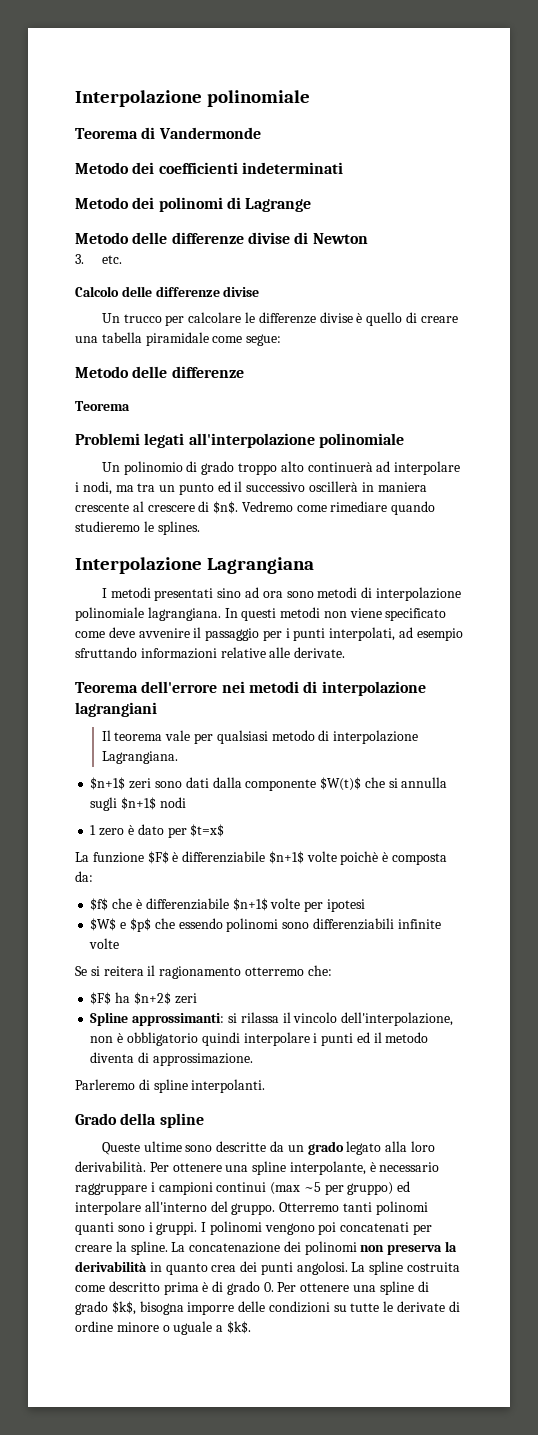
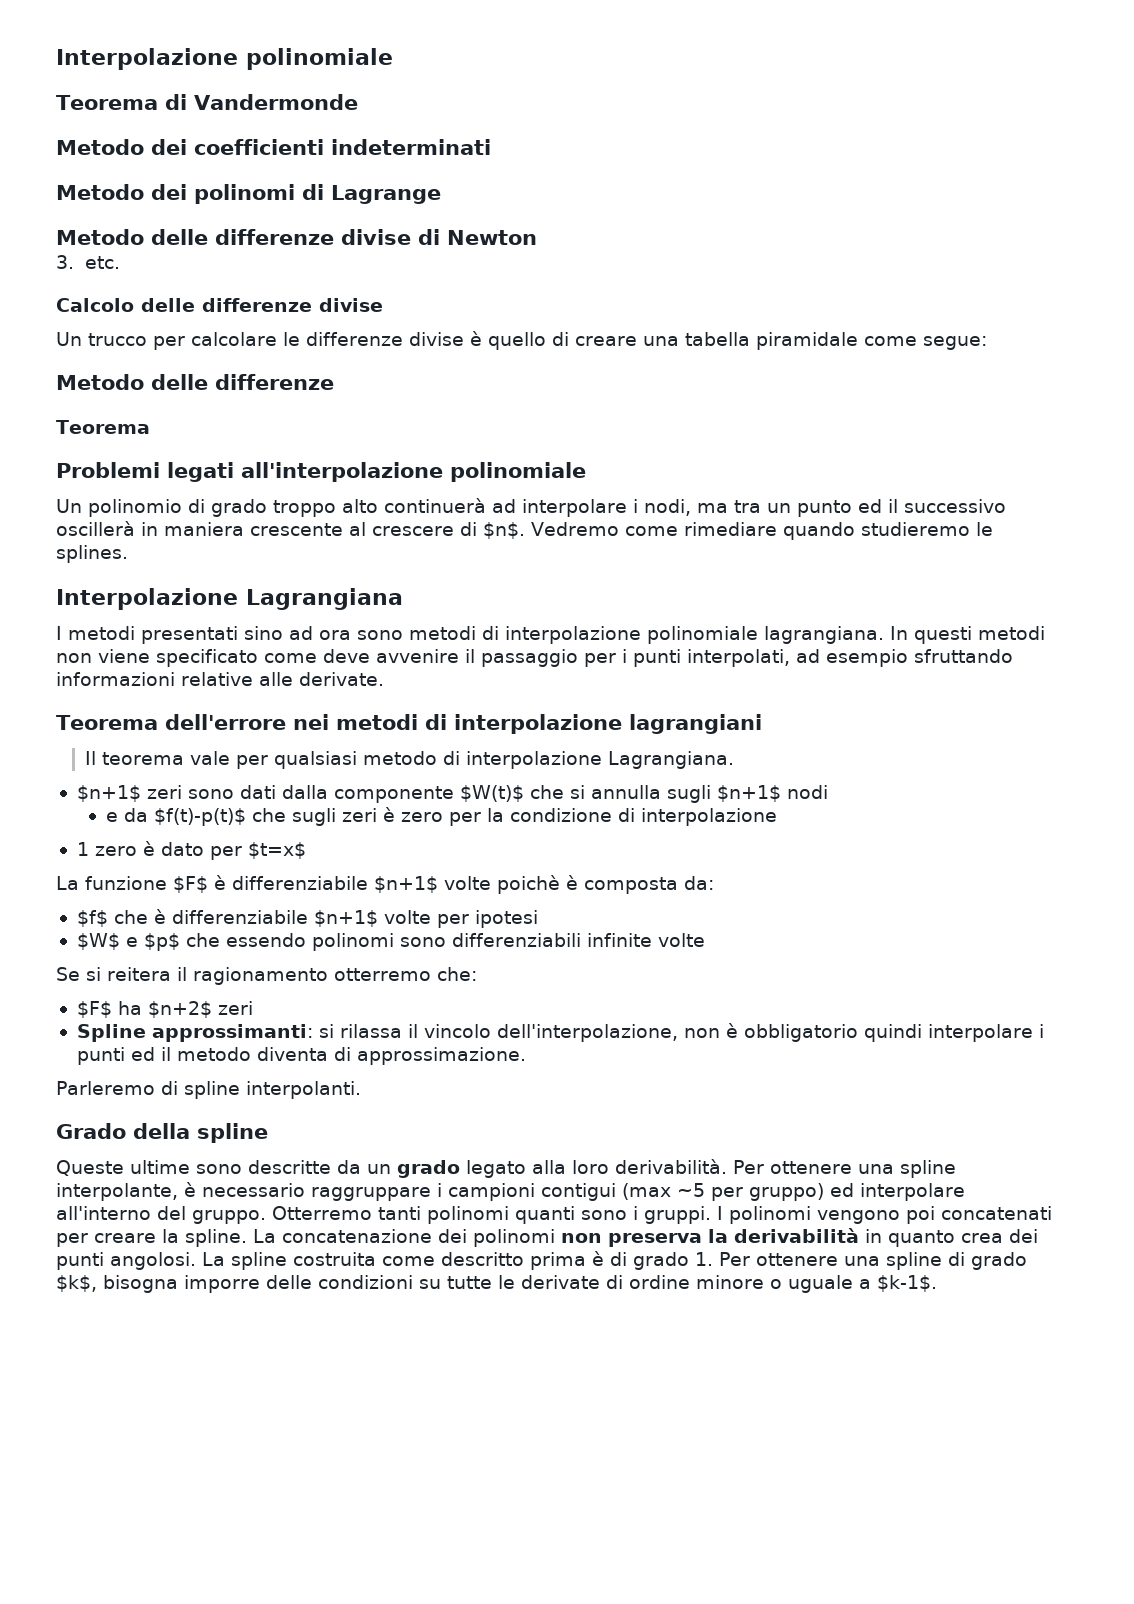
+ e da $f(t)-p(t)$ che sugli zeri è zero per la condizione di interpolazione
- Per ottenere una spline interpolante, è necessario raggruppare i campioni continui (max ~5 per gruppo) ed interpolare all'interno del gruppo.
+ Per ottenere una spline interpolante, è necessario raggruppare i campioni contigui (max ~5 per gruppo) ed interpolare all'interno del gruppo.
- La spline costruita come descritto prima è di grado 0. Per ottenere una spline di grado $k$, bisogna imporre delle condizioni su tutte le derivate di ordine minore o uguale a $k$.
+ La spline costruita come descritto prima è di grado 1. Per ottenere una spline di grado $k$, bisogna imporre delle condizioni su tutte le derivate di ordine minore o uguale a $k-1$.

